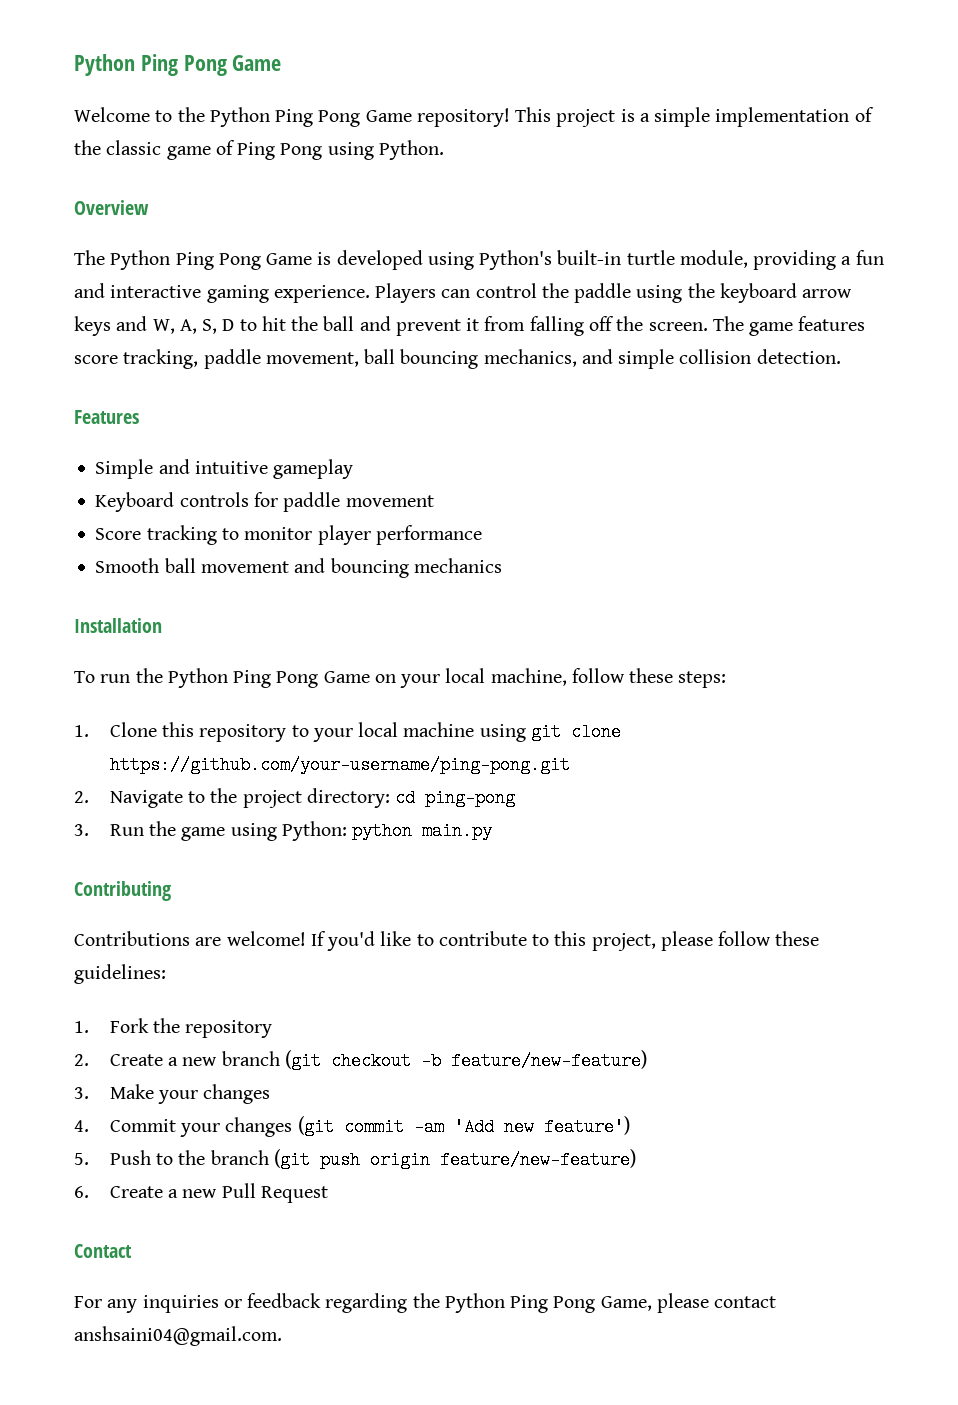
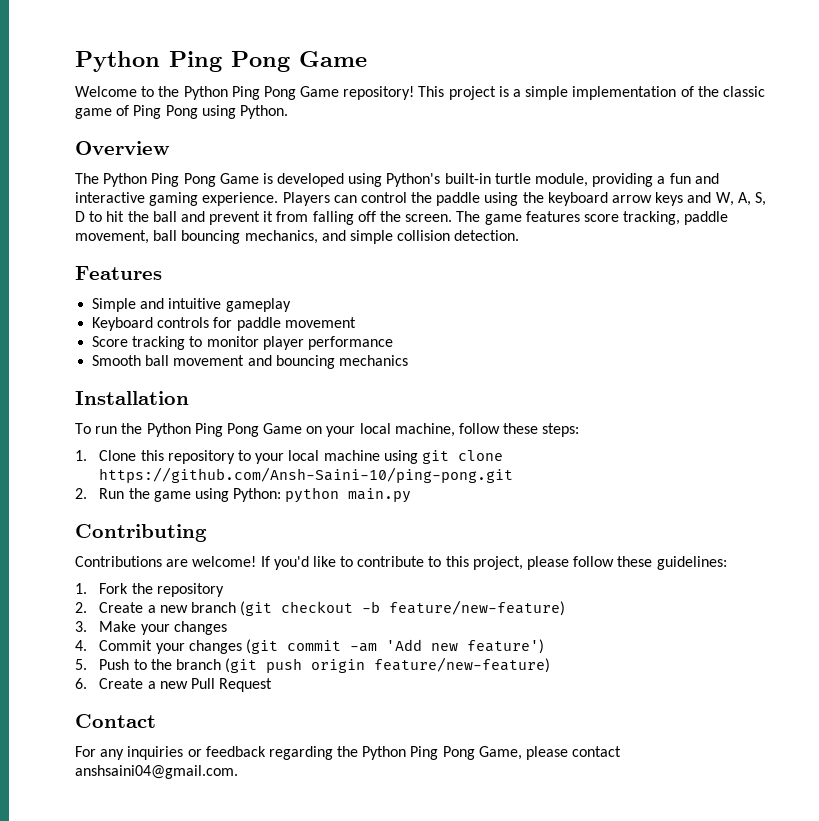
- 1. Clone this repository to your local machine using git clone https://github.com/your-username/ping-pong.git
- 2. Navigate to the project directory: cd ping-pong
- 3. Run the game using Python: python main.py
+ 1. Clone this repository to your local machine using git clone https://github.com/Ansh-Saini-10/ping-pong.git
+ 2. Run the game using Python: python main.py

